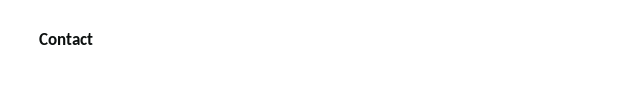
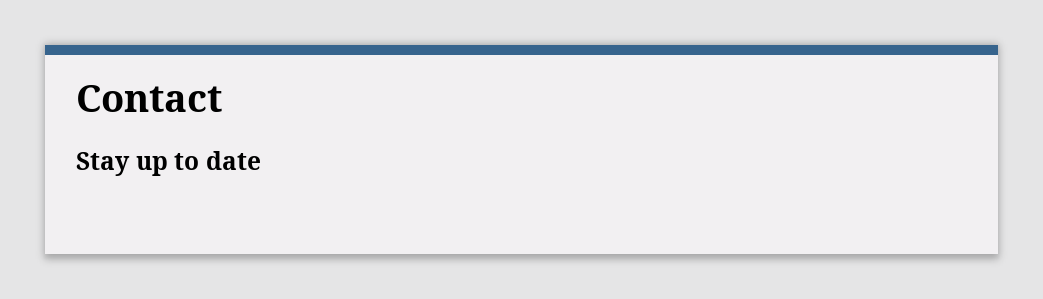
+ Stay up to date

